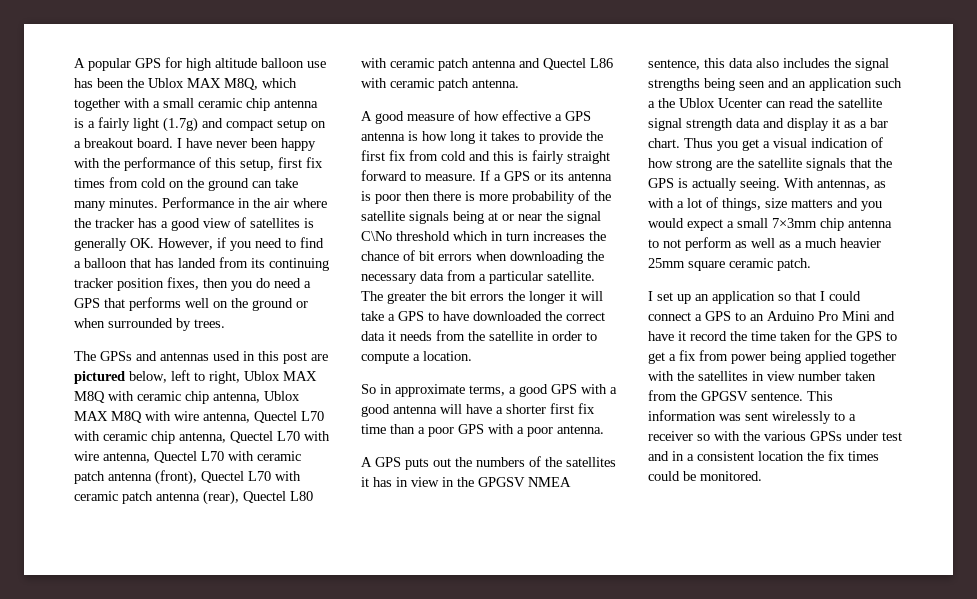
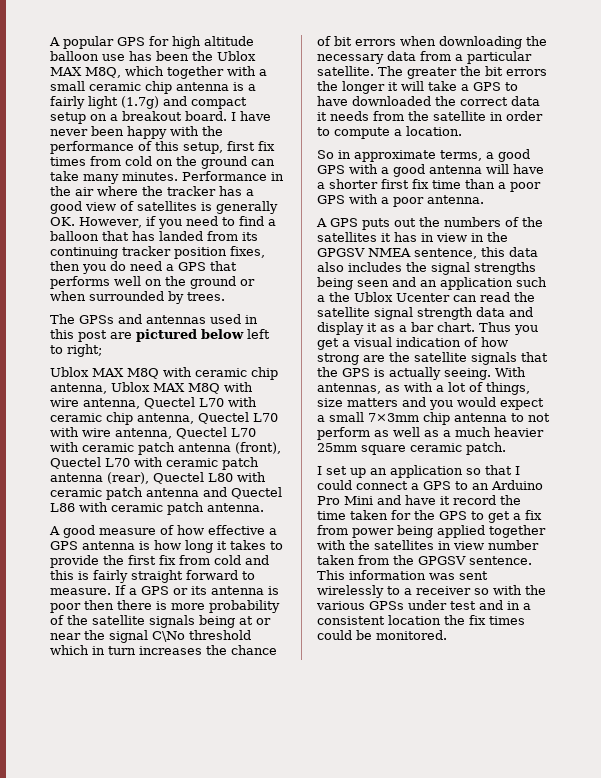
- The GPSs and antennas used in this post are pictured below, left to right, Ublox MAX M8Q with ceramic chip antenna, Ublox MAX M8Q with wire antenna, Quectel L70 with ceramic chip antenna, Quectel L70 with wire antenna, Quectel L70 with ceramic patch antenna (front), Quectel L70 with ceramic patch antenna (rear), Quectel L80 with ceramic patch antenna and Quectel L86 with ceramic patch antenna.
+ The GPSs and antennas used in this post are pictured below left to right;
+ Ublox MAX M8Q with ceramic chip antenna, Ublox MAX M8Q with wire antenna, Quectel L70 with ceramic chip antenna, Quectel L70 with wire antenna, Quectel L70 with ceramic patch antenna (front), Quectel L70 with ceramic patch antenna (rear), Quectel L80 with ceramic patch antenna and Quectel L86 with ceramic patch antenna.

